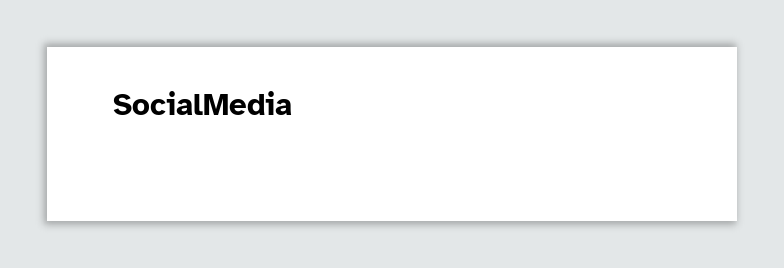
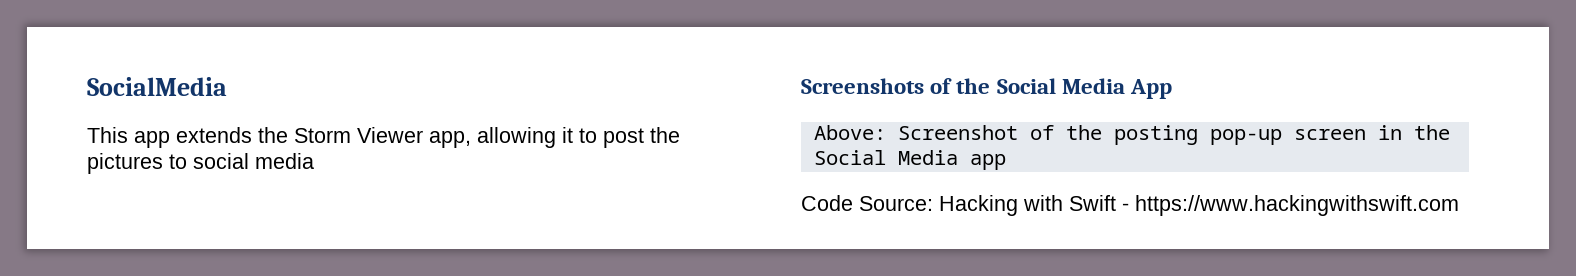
+ This app extends the Storm Viewer app, allowing it to post the pictures to social media
+ Screenshots of the Social Media App
+ Above: Screenshot of the posting pop-up screen in the Social Media app
+ Code Source: Hacking with Swift - https://www.hackingwithswift.com

